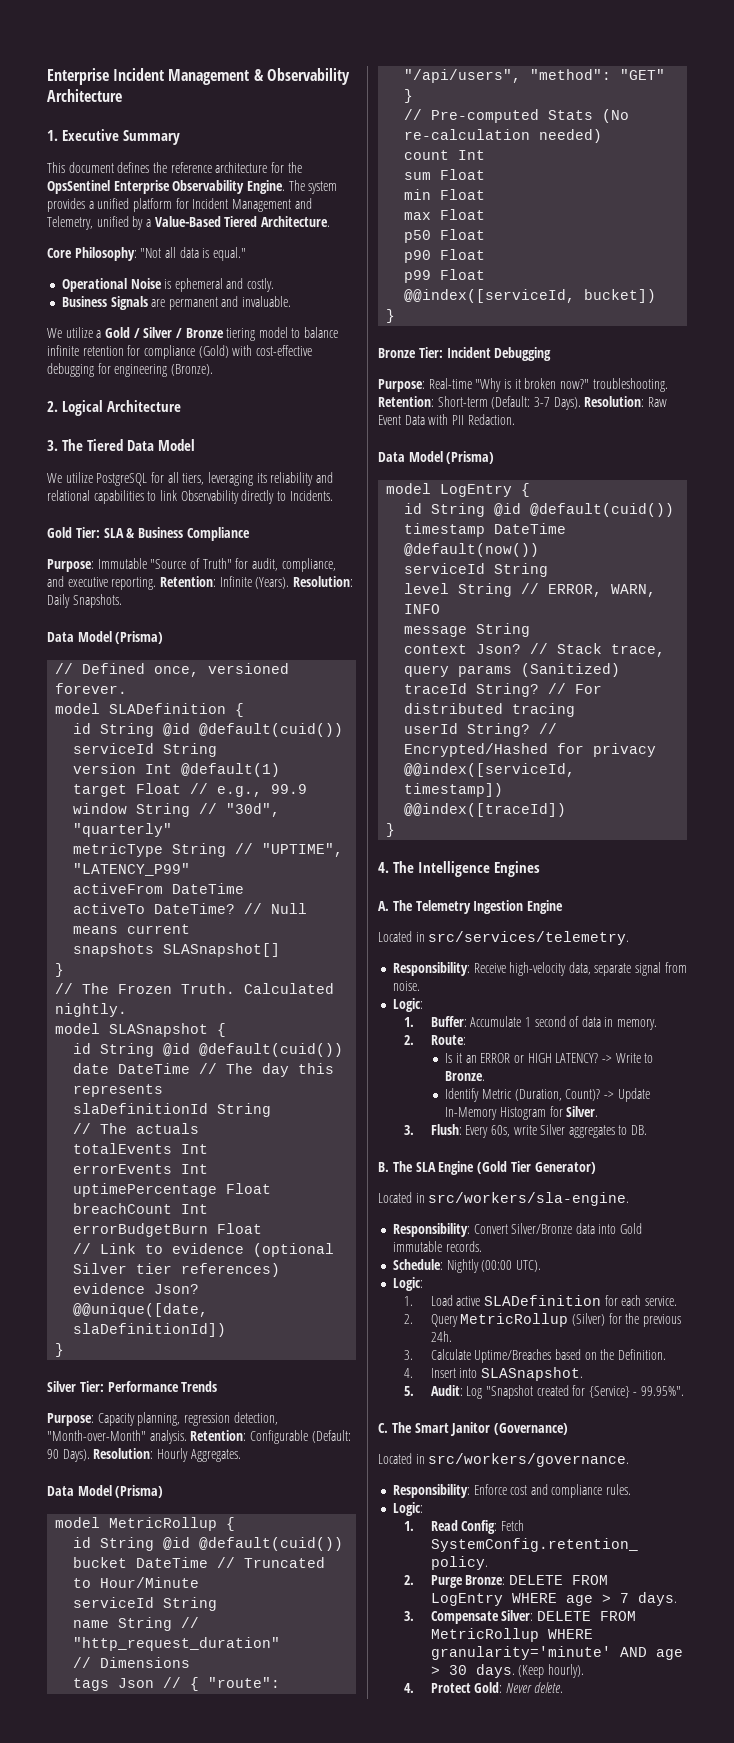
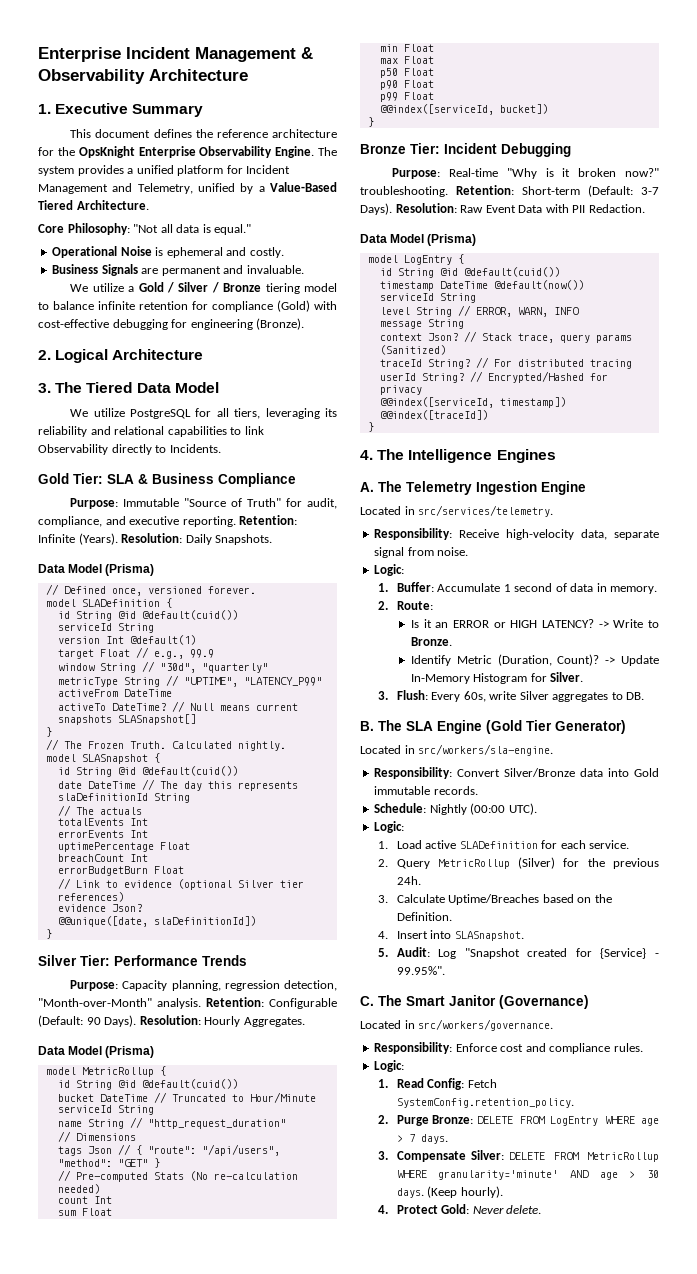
- This document defines the reference architecture for the OpsSentinel Enterprise Observability Engine.
+ This document defines the reference architecture for the OpsKnight Enterprise Observability Engine.

